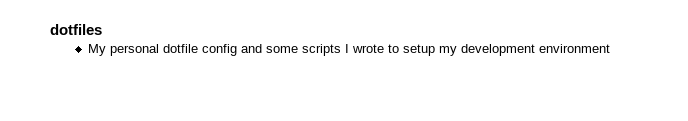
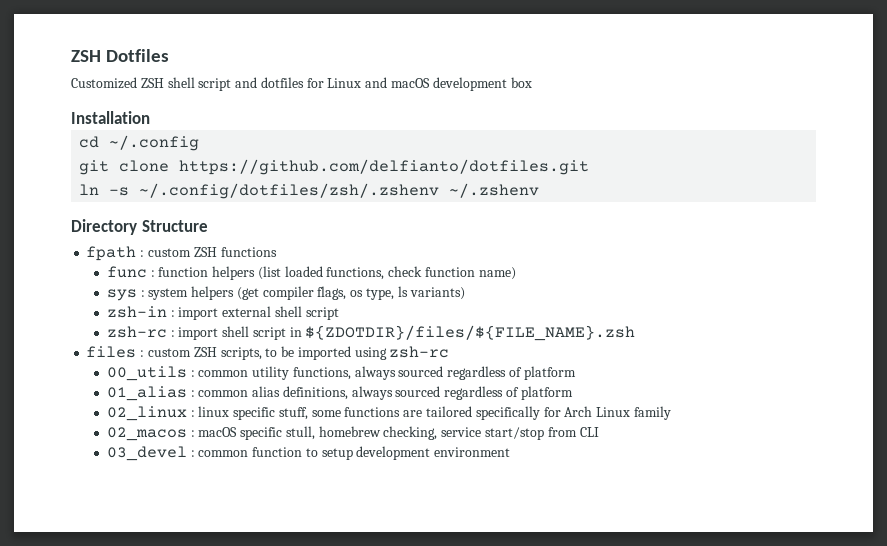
- dotfiles
- My personal dotfile config and some scripts I wrote to setup my development environment
+ ZSH Dotfiles
+ Customized ZSH shell script and dotfiles for Linux and macOS development box
+ Installation
+ cd ~/.config
+ git clone https://github.com/delfianto/dotfiles.git
+ ln -s ~/.config/dotfiles/zsh/.zshenv ~/.zshenv
+ Directory Structure
+ fpath : custom ZSH functions
+ func : function helpers (list loaded functions, check function name)
+ sys : system helpers (get compiler flags, os type, ls variants)
+ zsh-in : import external shell script
+ zsh-rc : import shell script in ${ZDOTDIR}/files/${FILE_NAME}.zsh
+ files : custom ZSH scripts, to be imported using zsh-rc
+ 00_utils : common utility functions, always sourced regardless of platform
+ 01_alias : common alias definitions, always sourced regardless of platform
+ 02_linux : linux specific stuff, some functions are tailored specifically for Arch Linux family
+ 02_macos : macOS specific stull, homebrew checking, service start/stop from CLI
+ 03_devel : common function to setup development environment

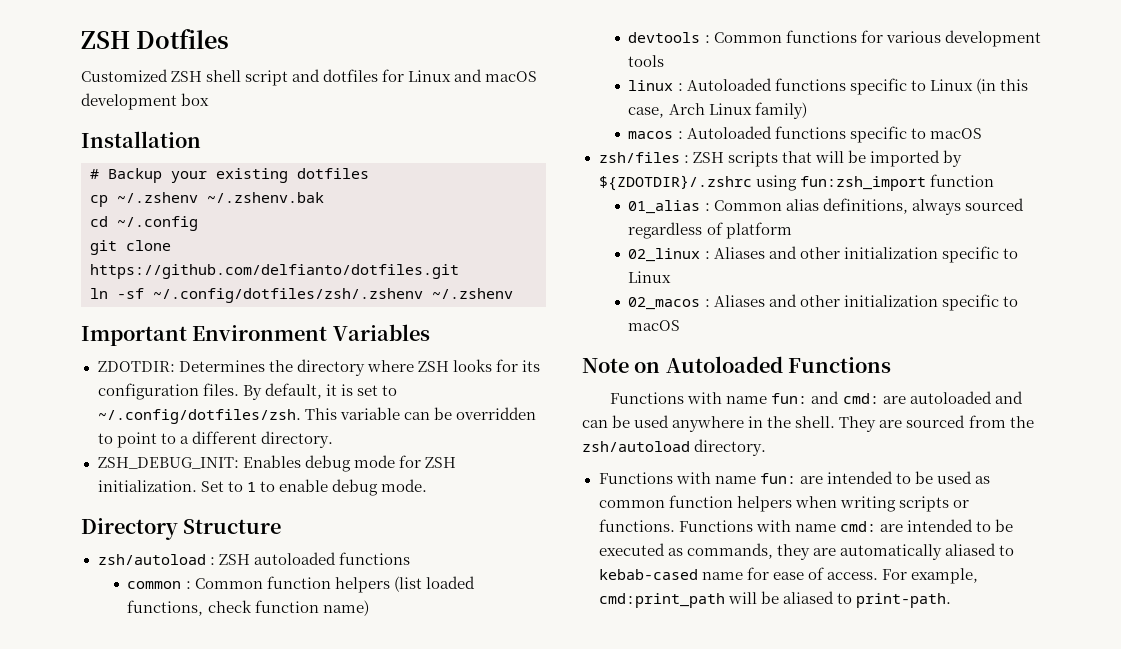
+ # Backup your existing dotfiles
+ cp ~/.zshenv ~/.zshenv.bak
- ln -s ~/.config/dotfiles/zsh/.zshenv ~/.zshenv
+ ln -sf ~/.config/dotfiles/zsh/.zshenv ~/.zshenv
+ Important Environment Variables
+ ZDOTDIR: Determines the directory where ZSH looks for its configuration files. By default, it is set to ~/.config/dotfiles/zsh. This variable can be overridden to point to a different directory.
+ ZSH_DEBUG_INIT: Enables debug mode for ZSH initialization. Set to 1 to enable debug mode.
  Directory Structure
- fpath : custom ZSH functions
- func : function helpers (list loaded functions, check function name)
+ zsh/autoload : ZSH autoloaded functions
+ common : Common function helpers (list loaded functions, check function name)
- sys : system helpers (get compiler flags, os type, ls variants)
- zsh-in : import external shell script
- zsh-rc : import shell script in ${ZDOTDIR}/files/${FILE_NAME}.zsh
- files : custom ZSH scripts, to be imported using zsh-rc
- 00_utils : common utility functions, always sourced regardless of platform
+ devtools : Common functions for various development tools
+ linux : Autoloaded functions specific to Linux (in this case, Arch Linux family)
+ macos : Autoloaded functions specific to macOS
+ zsh/files : ZSH scripts that will be imported by ${ZDOTDIR}/.zshrc using fun:zsh_import function
- 01_alias : common alias definitions, always sourced regardless of platform
+ 01_alias : Common alias definitions, always sourced regardless of platform
- 02_linux : linux specific stuff, some functions are tailored specifically for Arch Linux family
+ 02_linux : Aliases and other initialization specific to Linux
- 02_macos : macOS specific stull, homebrew checking, service start/stop from CLI
- 03_devel : common function to setup development environment
+ 02_macos : Aliases and other initialization specific to macOS
+ Note on Autoloaded Functions
+ Functions with name fun: and cmd: are autoloaded and can be used anywhere in the shell. They are sourced from the zsh/autoload directory.
+ Functions with name fun: are intended to be used as common function helpers when writing scripts or functions. Functions with name cmd: are intended to be executed as commands, they are automatically aliased to kebab-cased name for ease of access. For example, cmd:print_path will be aliased to print-path.

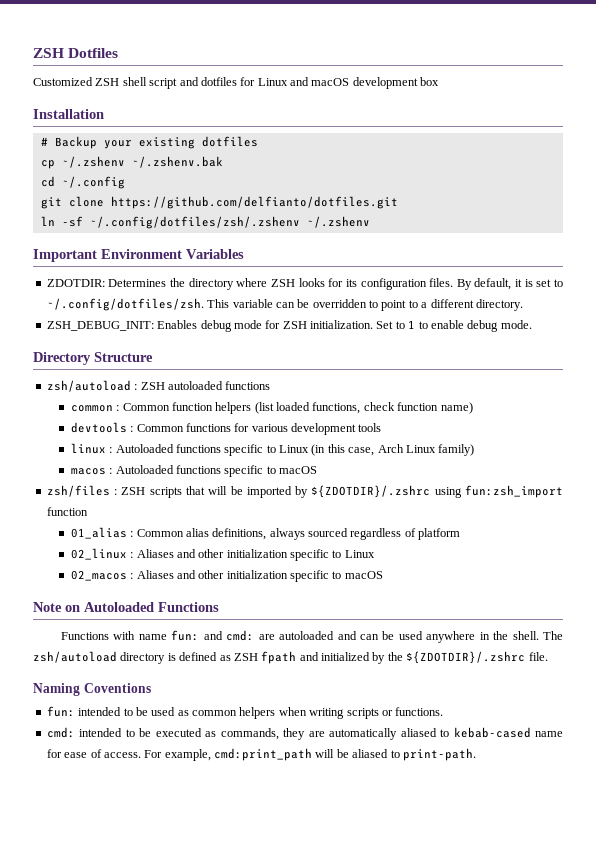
- They are sourced from the zsh/autoload directory.
- Functions with name fun: are intended to be used as common function helpers when writing scripts or functions. Functions with name cmd: are intended to be executed as commands, they are automatically aliased to kebab-cased name for ease of access.
+ The zsh/autoload directory is defined as ZSH fpath and initialized by the ${ZDOTDIR}/.zshrc file.
+ Naming Coventions
+ fun: intended to be used as common helpers when writing scripts or functions.
+ cmd: intended to be executed as commands, they are automatically aliased to kebab-cased name for ease of access.

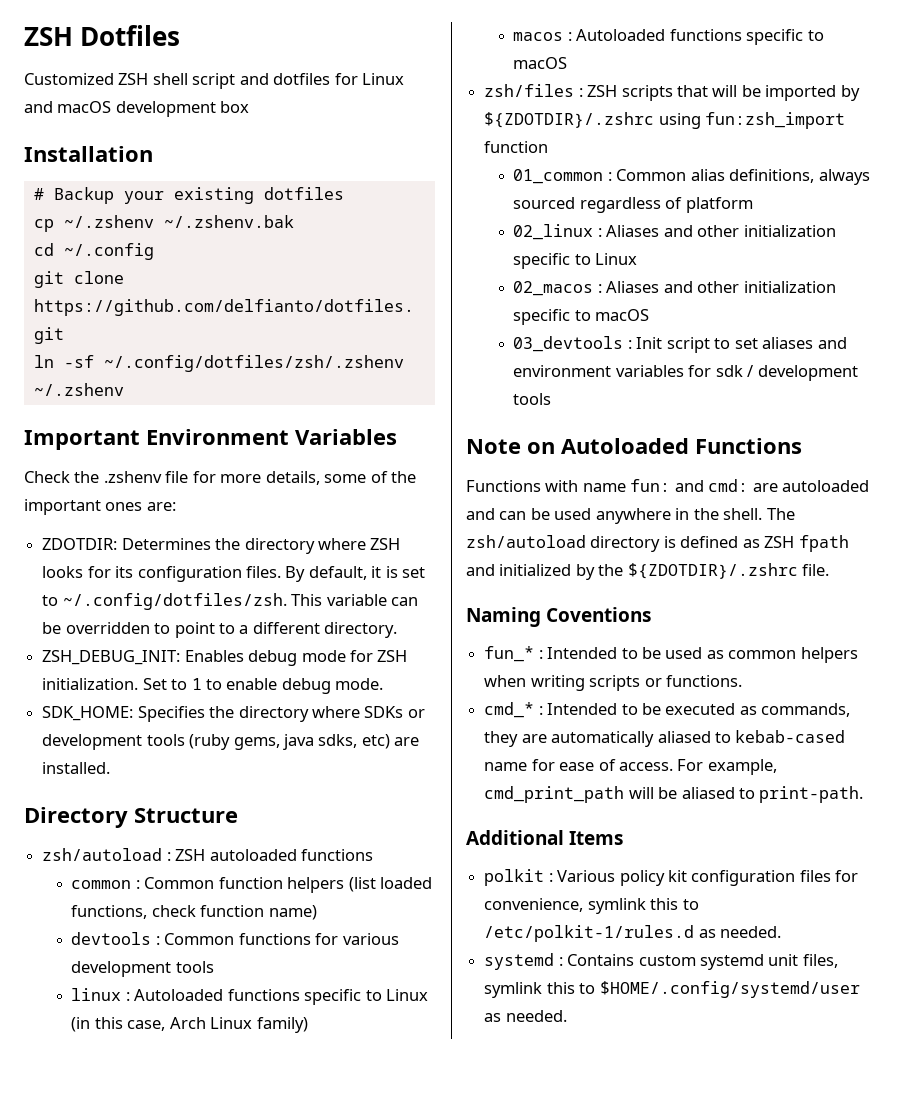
+ Check the .zshenv file for more details, some of the important ones are:
+ SDK_HOME: Specifies the directory where SDKs or development tools (ruby gems, java sdks, etc) are installed.
- 01_alias : Common alias definitions, always sourced regardless of platform
+ 01_common : Common alias definitions, always sourced regardless of platform
+ 03_devtools : Init script to set aliases and environment variables for sdk / development tools
- fun: intended to be used as common helpers when writing scripts or functions.
+ fun_* : Intended to be used as common helpers when writing scripts or functions.
- cmd: intended to be executed as commands, they are automatically aliased to kebab-cased name for ease of access.
+ cmd_* : Intended to be executed as commands, they are automatically aliased to kebab-cased name for ease of access.
- For example, cmd:print_path will be aliased to print-path.
+ For example, cmd_print_path will be aliased to print-path.
+ Additional Items
+ polkit : Various policy kit configuration files for convenience, symlink this to /etc/polkit-1/rules.d as needed.
+ systemd : Contains custom systemd unit files, symlink this to $HOME/.config/systemd/user as needed.

